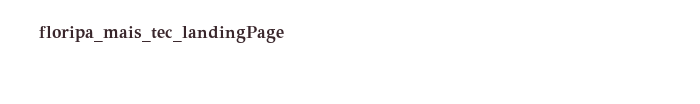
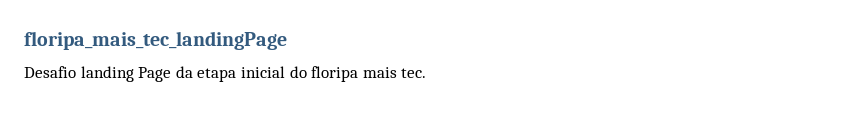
+ Desafio landing Page da etapa inicial do floripa mais tec.

